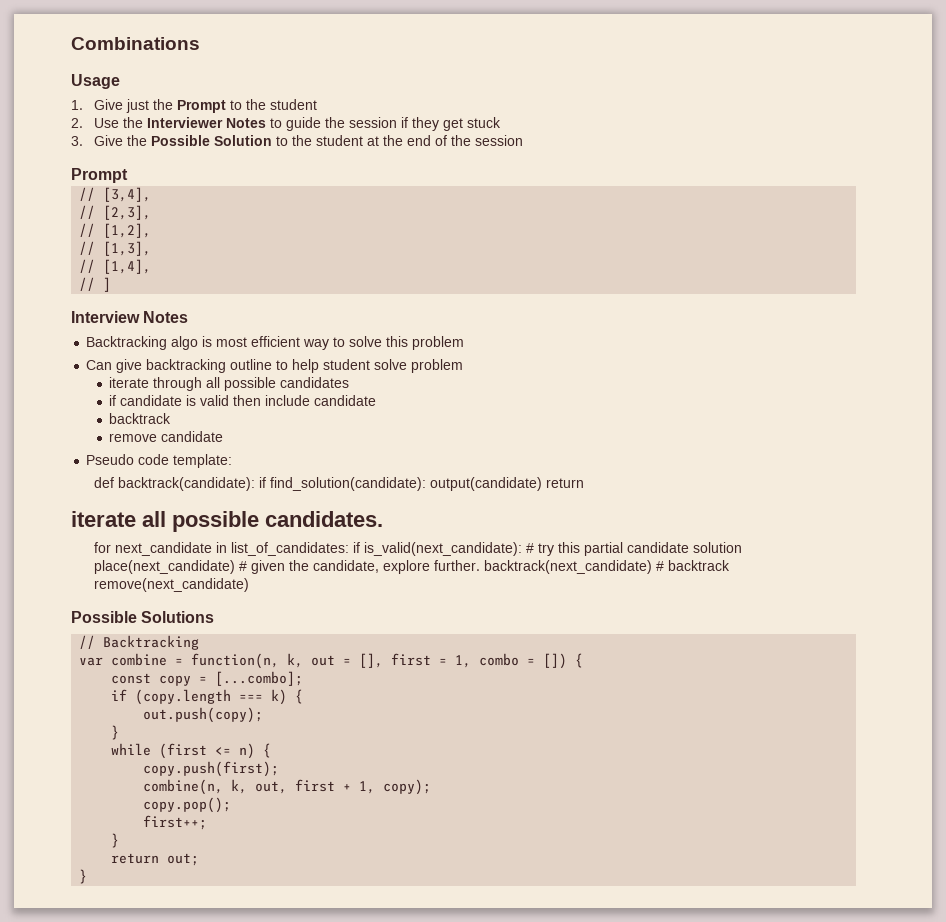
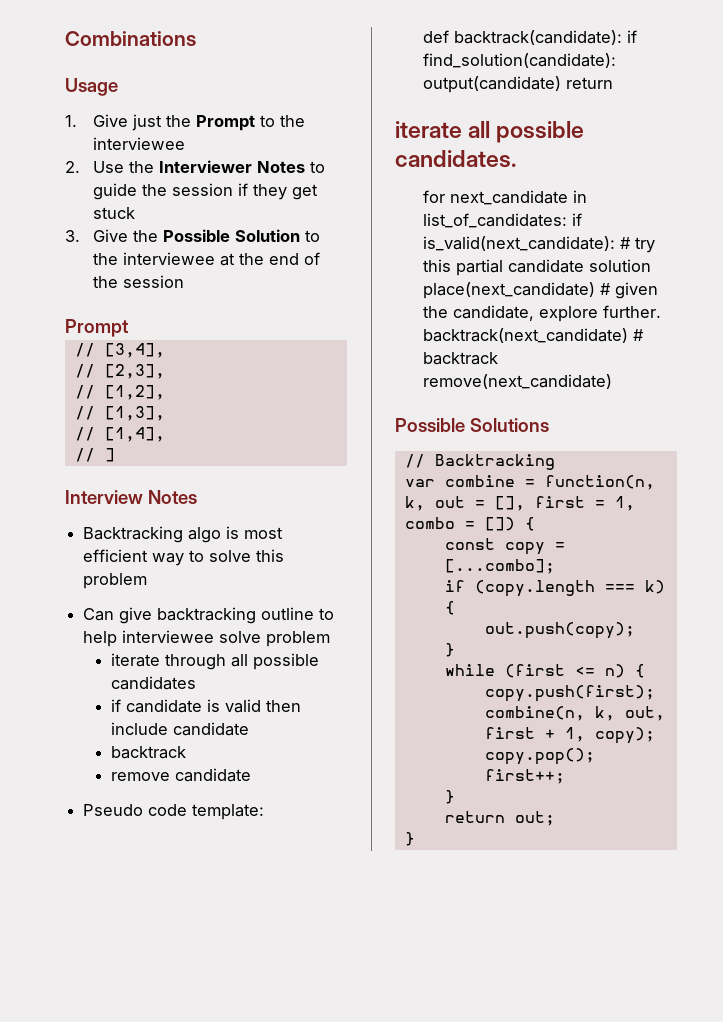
- 1. Give just the Prompt to the student
+ 1. Give just the Prompt to the interviewee
- 3. Give the Possible Solution to the student at the end of the session
+ 3. Give the Possible Solution to the interviewee at the end of the session
- Can give backtracking outline to help student solve problem
+ Can give backtracking outline to help interviewee solve problem

